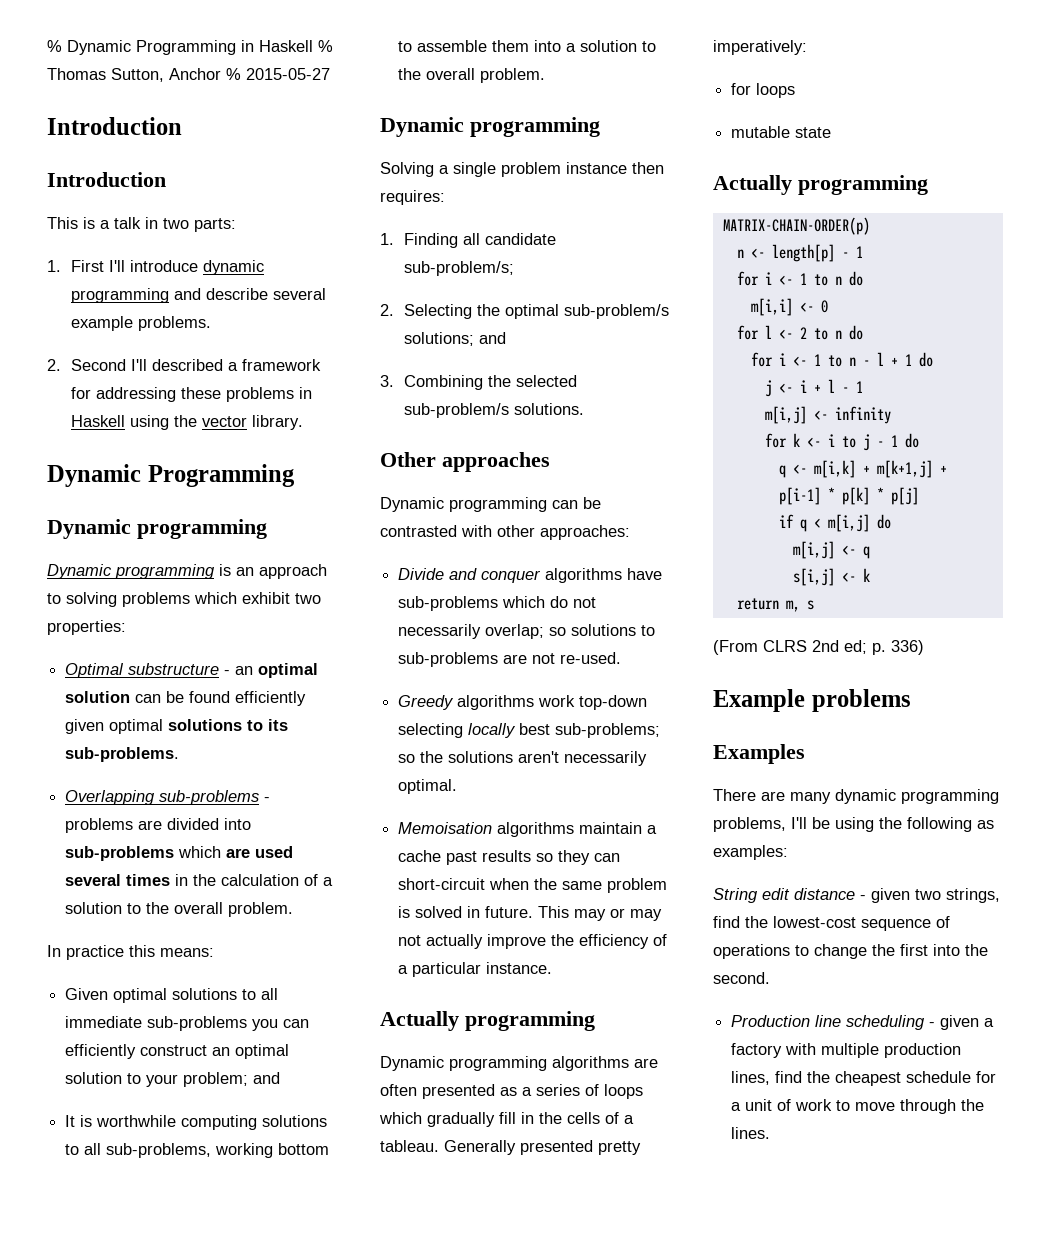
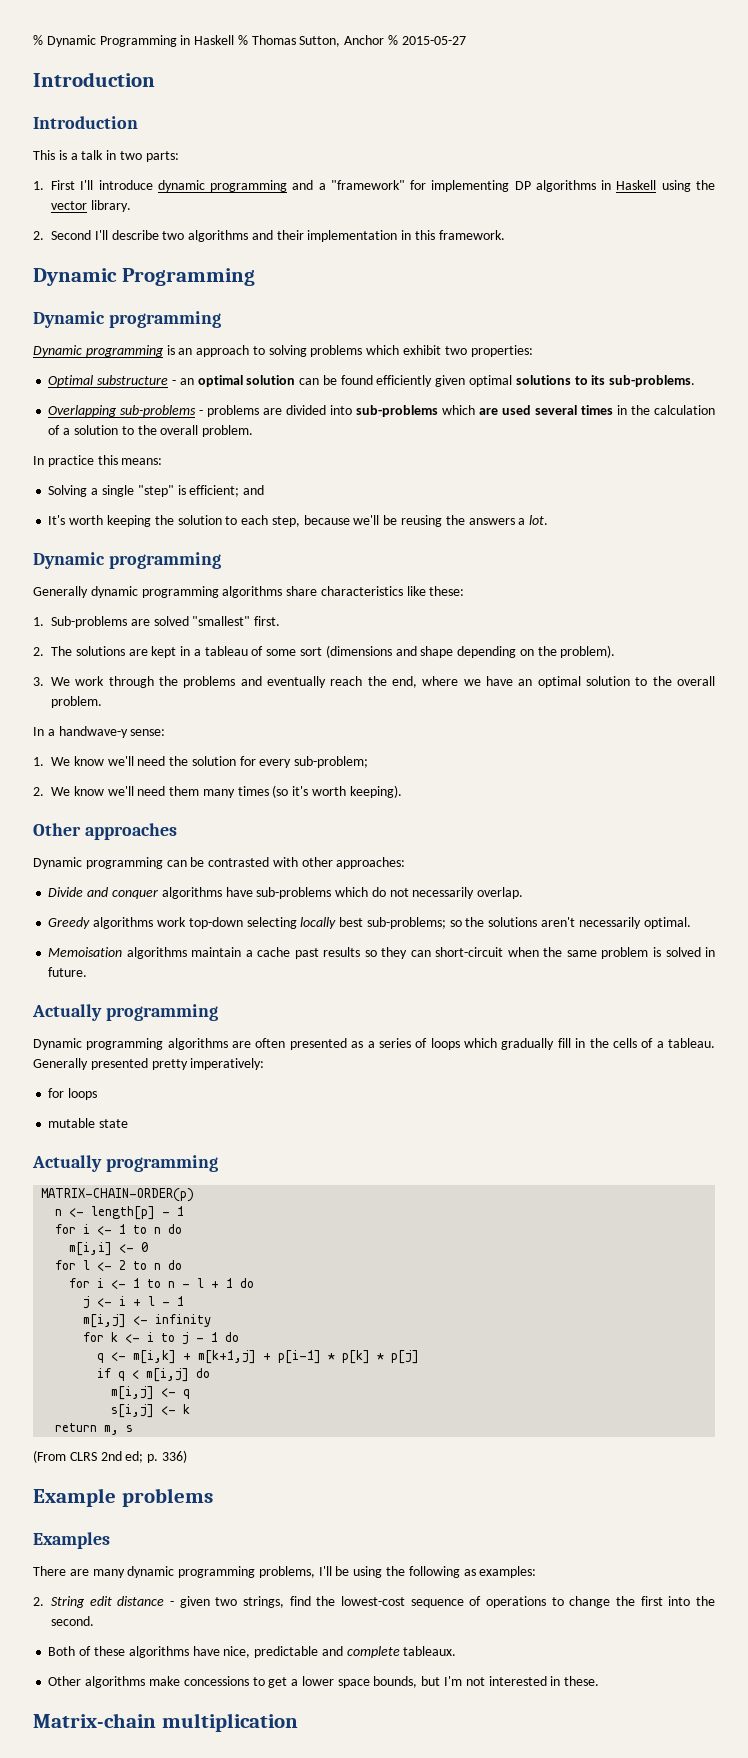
- 1. First I'll introduce dynamic programming and describe several example problems.
- 2. Second I'll described a framework for addressing these problems in Haskell using the vector library.
+ 1. First I'll introduce dynamic programming and a "framework" for implementing DP algorithms in Haskell using the vector library.
+ 2. Second I'll describe two algorithms and their implementation in this framework.
- Given optimal solutions to all immediate sub-problems you can efficiently construct an optimal solution to your problem; and
- It is worthwhile computing solutions to all sub-problems, working bottom to assemble them into a solution to the overall problem.
+ Solving a single "step" is efficient; and
+ It's worth keeping the solution to each step, because we'll be reusing the answers a lot.
  Dynamic programming
- Solving a single problem instance then requires:
- 1. Finding all candidate sub-problem/s;
- 2. Selecting the optimal sub-problem/s solutions; and
- 3. Combining the selected sub-problem/s solutions.
+ Generally dynamic programming algorithms share characteristics like these:
+ 1. Sub-problems are solved "smallest" first.
+ 2. The solutions are kept in a tableau of some sort (dimensions and shape depending on the problem).
+ 3. We work through the problems and eventually reach the end, where we have an optimal solution to the overall problem.
+ In a handwave-y sense:
+ 1. We know we'll need the solution for every sub-problem;
+ 2. We know we'll need them many times (so it's worth keeping).
- Divide and conquer algorithms have sub-problems which do not necessarily overlap; so solutions to sub-problems are not re-used.
+ Divide and conquer algorithms have sub-problems which do not necessarily overlap.
- This may or may not actually improve the efficiency of a particular instance.
- String edit distance - given two strings, find the lowest-cost sequence of operations to change the first into the second.
+ 2. String edit distance - given two strings, find the lowest-cost sequence of operations to change the first into the second.
- Production line scheduling - given a factory with multiple production lines, find the cheapest schedule for a unit of work to move through the lines.
+ Both of these algorithms have nice, predictable and complete tableaux.
+ Other algorithms make concessions to get a lower space bounds, but I'm not interested in these.
+ Matrix-chain multiplication

